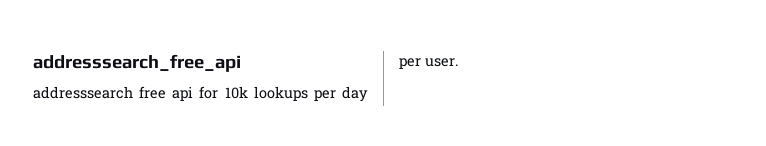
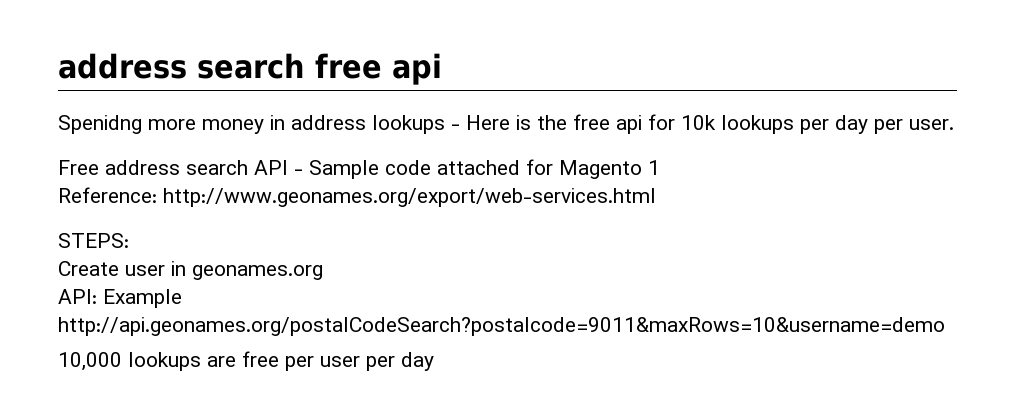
- addresssearch_free_api
- addresssearch free api for 10k lookups per day per user.
+ address search free api
+ Spenidng more money in address lookups - Here is the free api for 10k lookups per day per user.
+ Free address search API - Sample code attached for Magento 1
+ Reference: http://www.geonames.org/export/web-services.html
+ STEPS:
+ Create user in geonames.org
+ API: Example http://api.geonames.org/postalCodeSearch?postalcode=9011&maxRows=10&username=demo
+ 10,000 lookups are free per user per day

